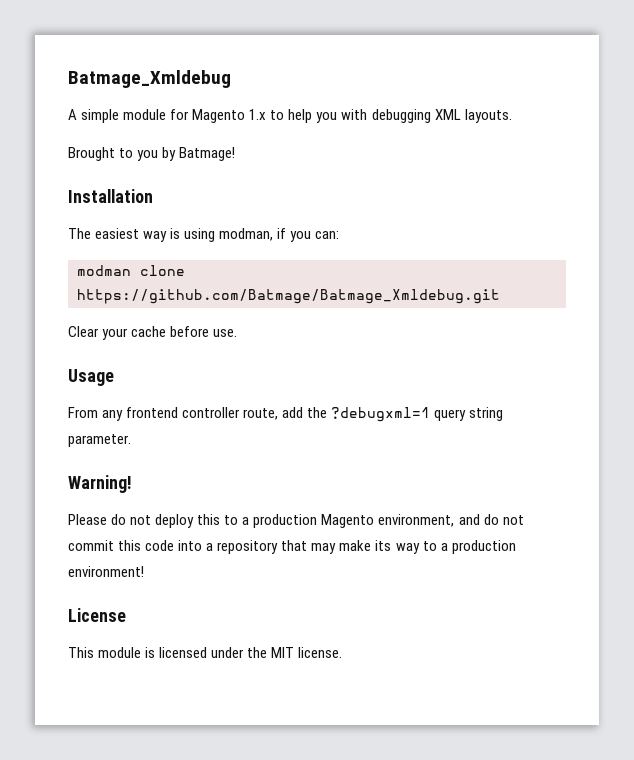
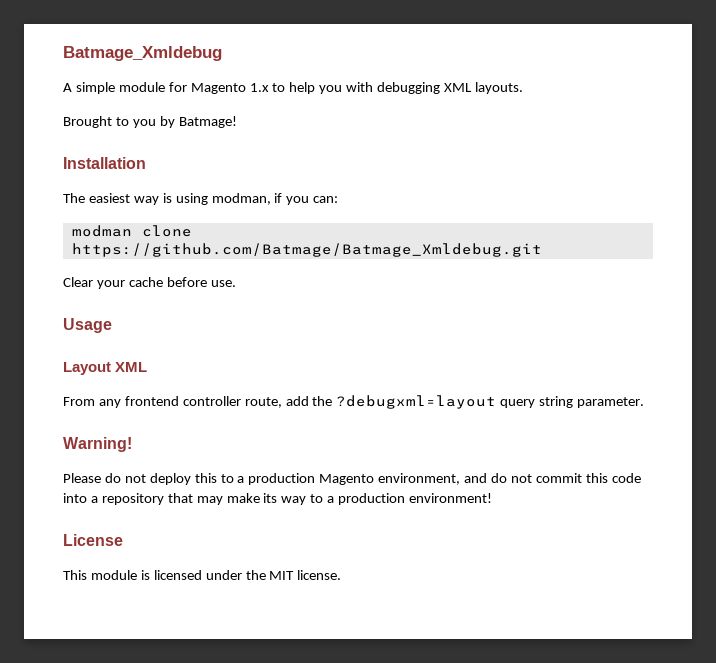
+ Layout XML
- From any frontend controller route, add the ?debugxml=1 query string parameter.
+ From any frontend controller route, add the ?debugxml=layout query string parameter.

